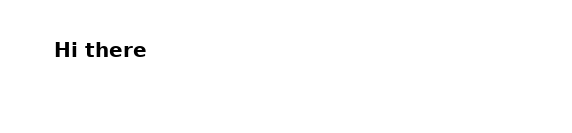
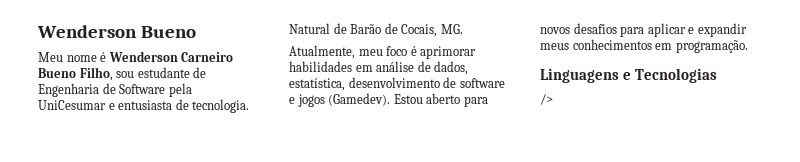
- Hi there
+ Wenderson Bueno
+ Meu nome é Wenderson Carneiro Bueno Filho, sou estudante de Engenharia de Software pela UniCesumar e entusiasta de tecnologia. Natural de Barão de Cocais, MG.
+ Atualmente, meu foco é aprimorar habilidades em análise de dados, estatística, desenvolvimento de software e jogos (Gamedev). Estou aberto para novos desafios para aplicar e expandir meus conhecimentos em programação.
+ Linguagens e Tecnologias
+ />

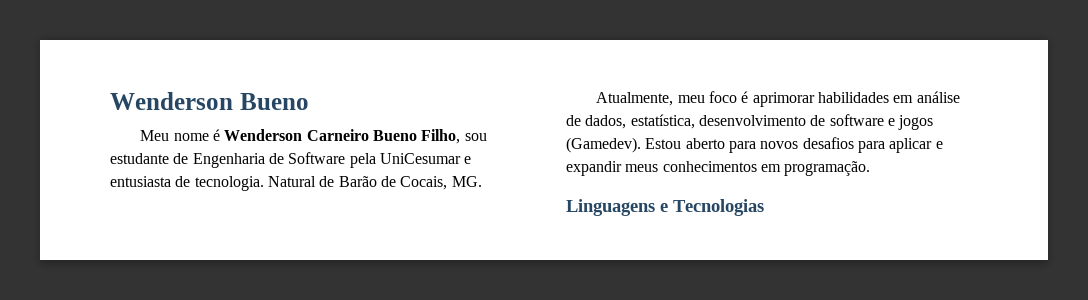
- />

